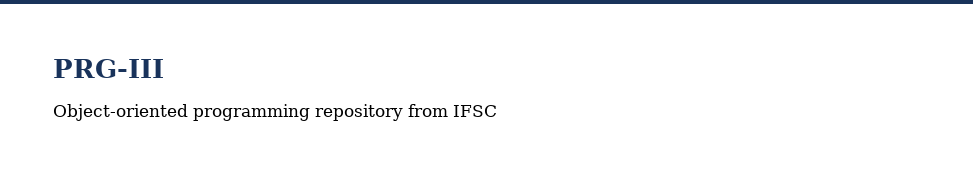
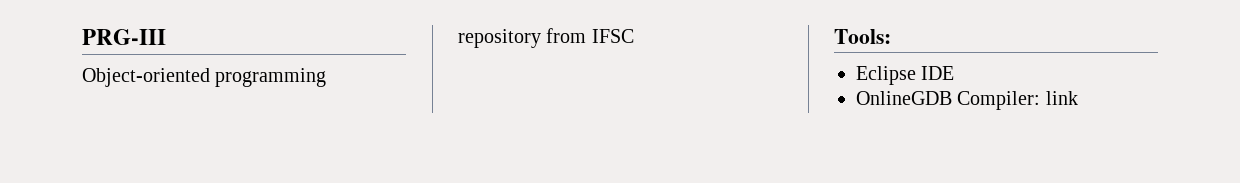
+ Tools:
+ Eclipse IDE
+ OnlineGDB Compiler: link

